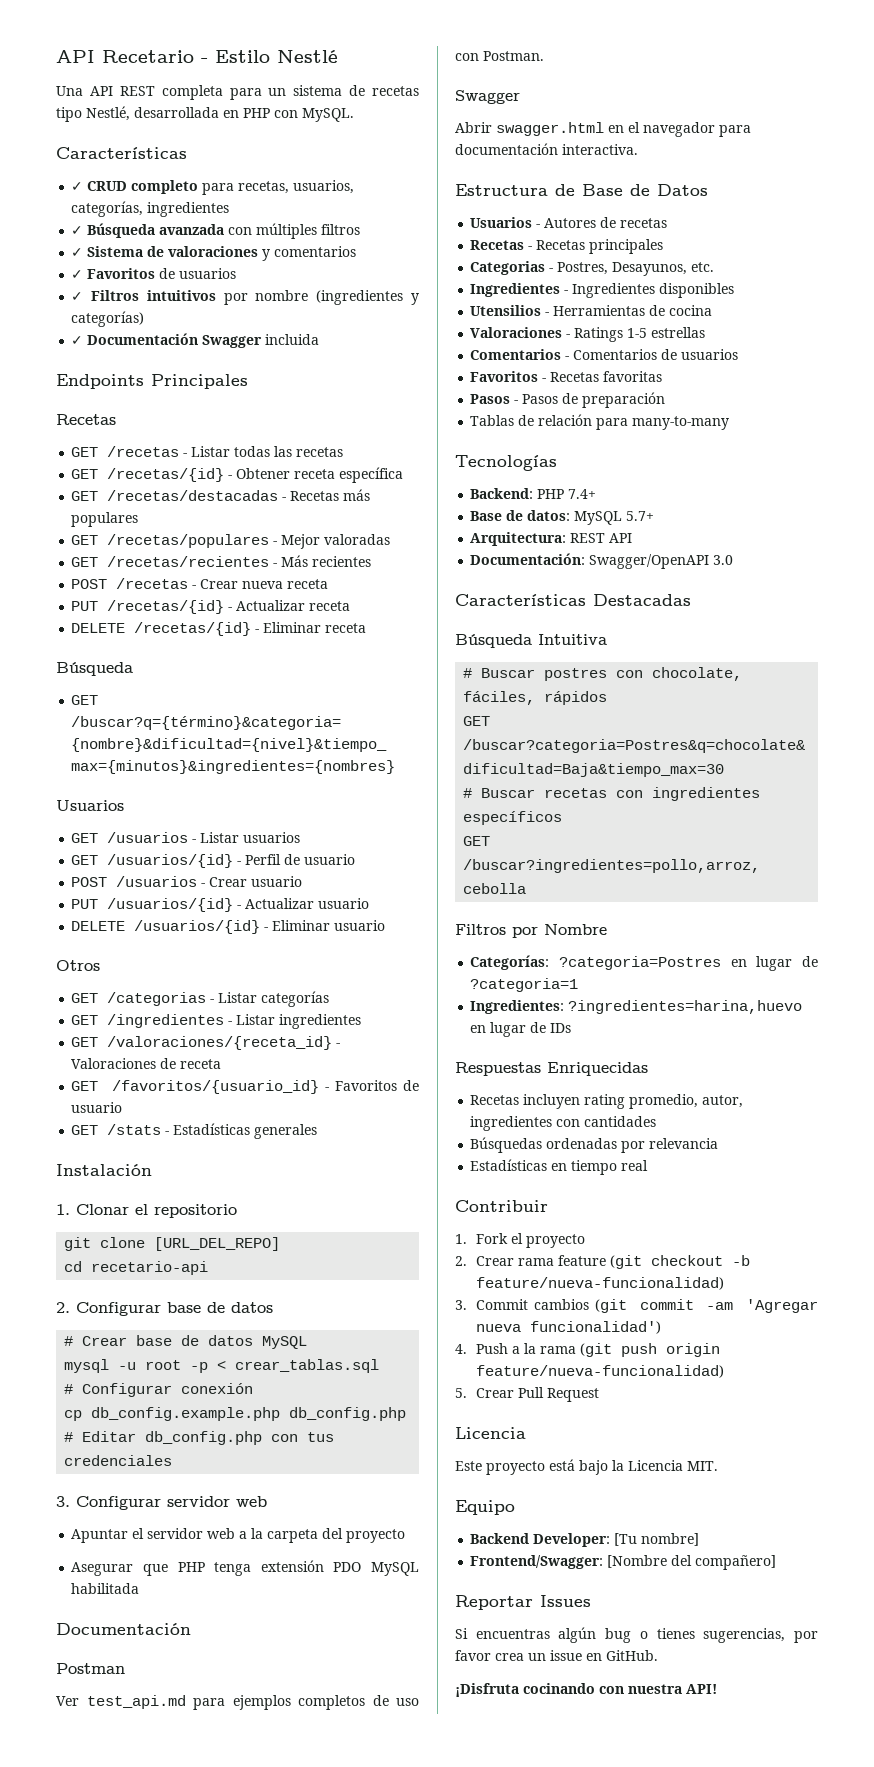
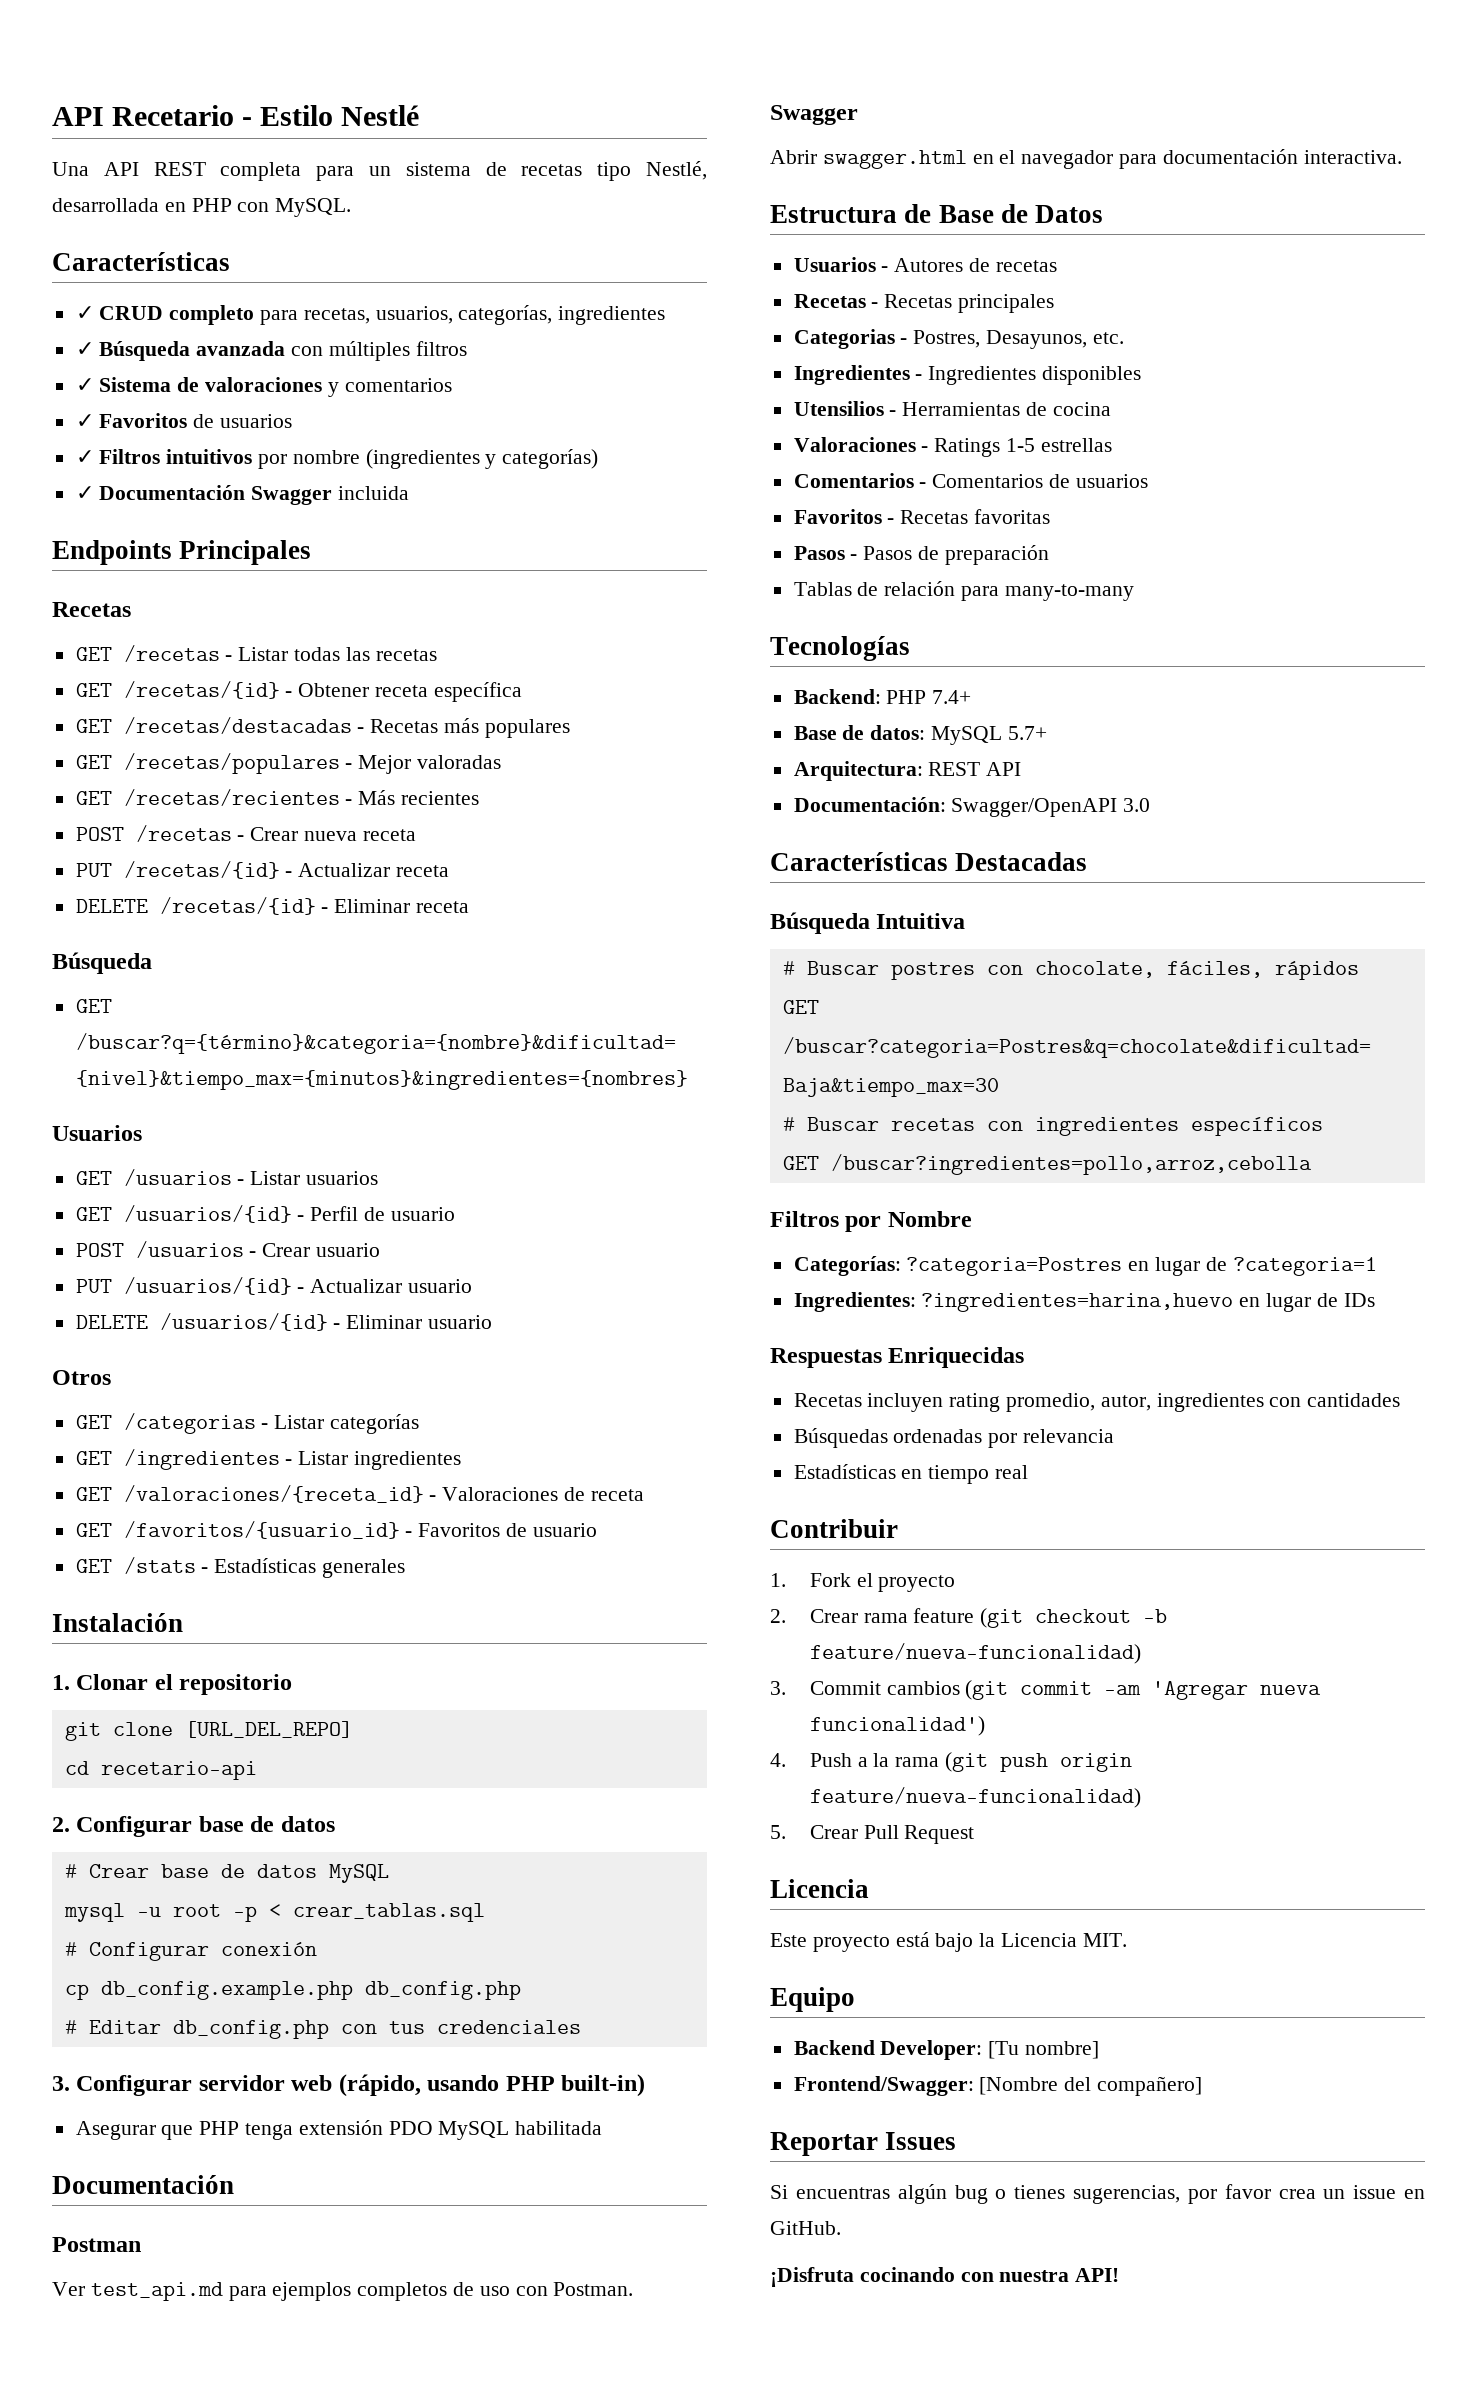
- 3. Configurar servidor web
- Apuntar el servidor web a la carpeta del proyecto
+ 3. Configurar servidor web (rápido, usando PHP built-in)

